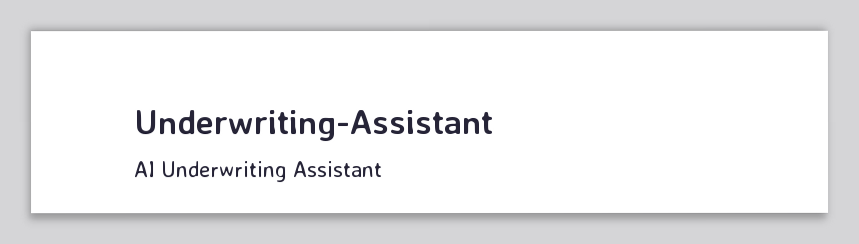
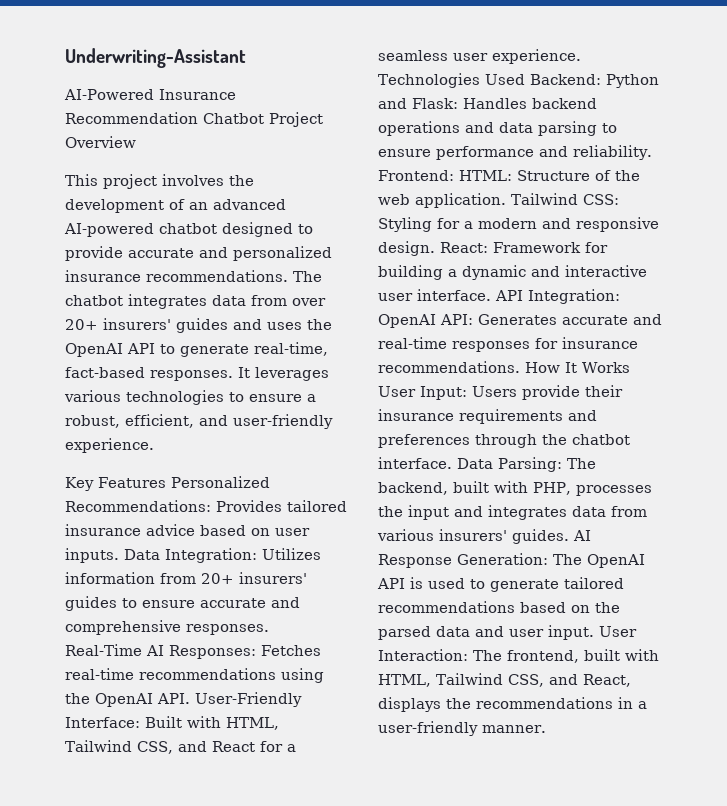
- AI Underwriting Assistant
+ AI-Powered Insurance Recommendation Chatbot Project Overview
+ This project involves the development of an advanced AI-powered chatbot designed to provide accurate and personalized insurance recommendations. The chatbot integrates data from over 20+ insurers' guides and uses the OpenAI API to generate real-time, fact-based responses. It leverages various technologies to ensure a robust, efficient, and user-friendly experience.
+ Key Features Personalized Recommendations: Provides tailored insurance advice based on user inputs. Data Integration: Utilizes information from 20+ insurers' guides to ensure accurate and comprehensive responses. Real-Time AI Responses: Fetches real-time recommendations using the OpenAI API. User-Friendly Interface: Built with HTML, Tailwind CSS, and React for a seamless user experience. Technologies Used Backend: Python and Flask: Handles backend operations and data parsing to ensure performance and reliability. Frontend: HTML: Structure of the web application. Tailwind CSS: Styling for a modern and responsive design. React: Framework for building a dynamic and interactive user interface. API Integration: OpenAI API: Generates accurate and real-time responses for insurance recommendations. How It Works User Input: Users provide their insurance requirements and preferences through the chatbot interface. Data Parsing: The backend, built with PHP, processes the input and integrates data from various insurers' guides. AI Response Generation: The OpenAI API is used to generate tailored recommendations based on the parsed data and user input. User Interaction: The frontend, built with HTML, Tailwind CSS, and React, displays the recommendations in a user-friendly manner.

